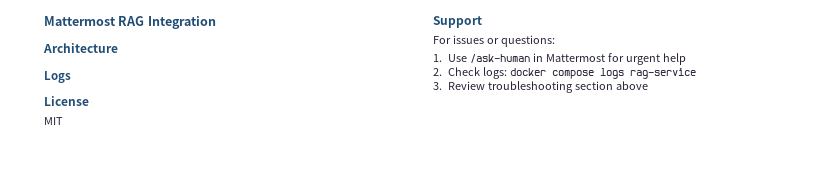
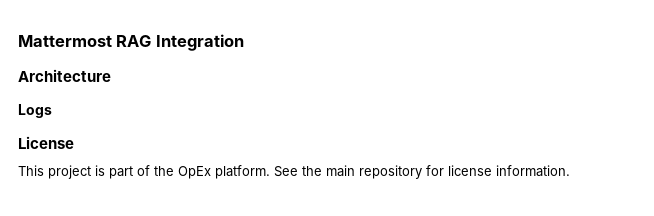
- MIT
- Support
- For issues or questions:
- 1. Use /ask-human in Mattermost for urgent help
- 2. Check logs: docker compose logs rag-service
- 3. Review troubleshooting section above
+ This project is part of the OpEx platform. See the main repository for license information.

